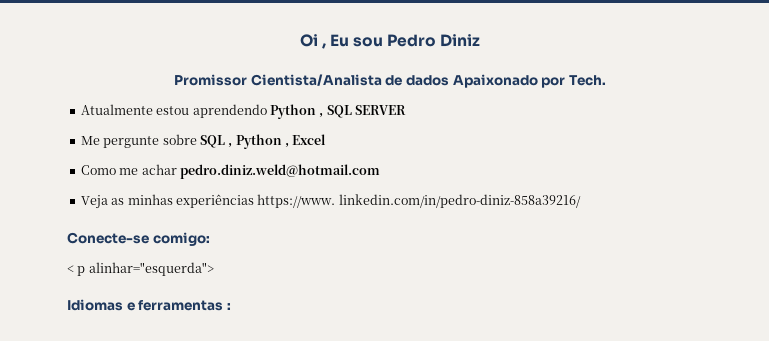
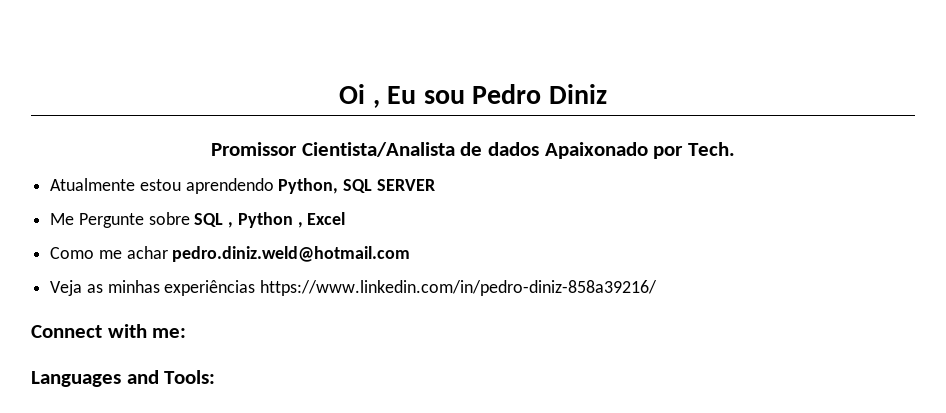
- Atualmente estou aprendendo Python , SQL SERVER
+ Atualmente estou aprendendo Python, SQL SERVER
- Me pergunte sobre SQL , Python , Excel
+ Me Pergunte sobre SQL , Python , Excel
- Veja as minhas experiências https://www. linkedin.com/in/pedro-diniz-858a39216/
- Conecte-se comigo:
- < p alinhar="esquerda">
- Idiomas e ferramentas :
+ Veja as minhas experiências https://www.linkedin.com/in/pedro-diniz-858a39216/
+ Connect with me:
+ Languages and Tools:

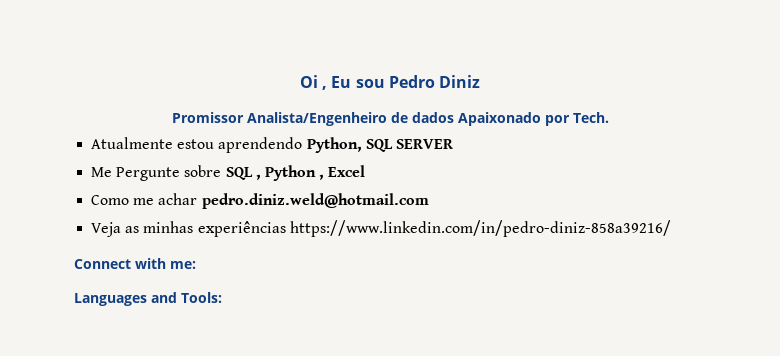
- Promissor Cientista/Analista de dados Apaixonado por Tech.
+ Promissor Analista/Engenheiro de dados Apaixonado por Tech.

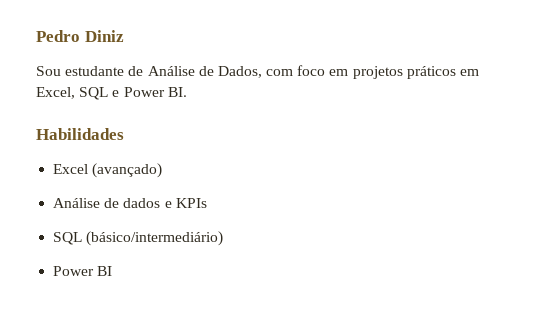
- Oi , Eu sou Pedro Diniz
- Promissor Analista/Engenheiro de dados Apaixonado por Tech.
- Atualmente estou aprendendo Python, SQL SERVER
- Me Pergunte sobre SQL , Python , Excel
- Como me achar pedro.diniz.weld@hotmail.com
- Veja as minhas experiências https://www.linkedin.com/in/pedro-diniz-858a39216/
- Connect with me:
- Languages and Tools:
+ Pedro Diniz
+ Sou estudante de Análise de Dados, com foco em projetos práticos em Excel, SQL e Power BI.
+ Habilidades
+ Excel (avançado)
+ Análise de dados e KPIs
+ SQL (básico/intermediário)
+ Power BI

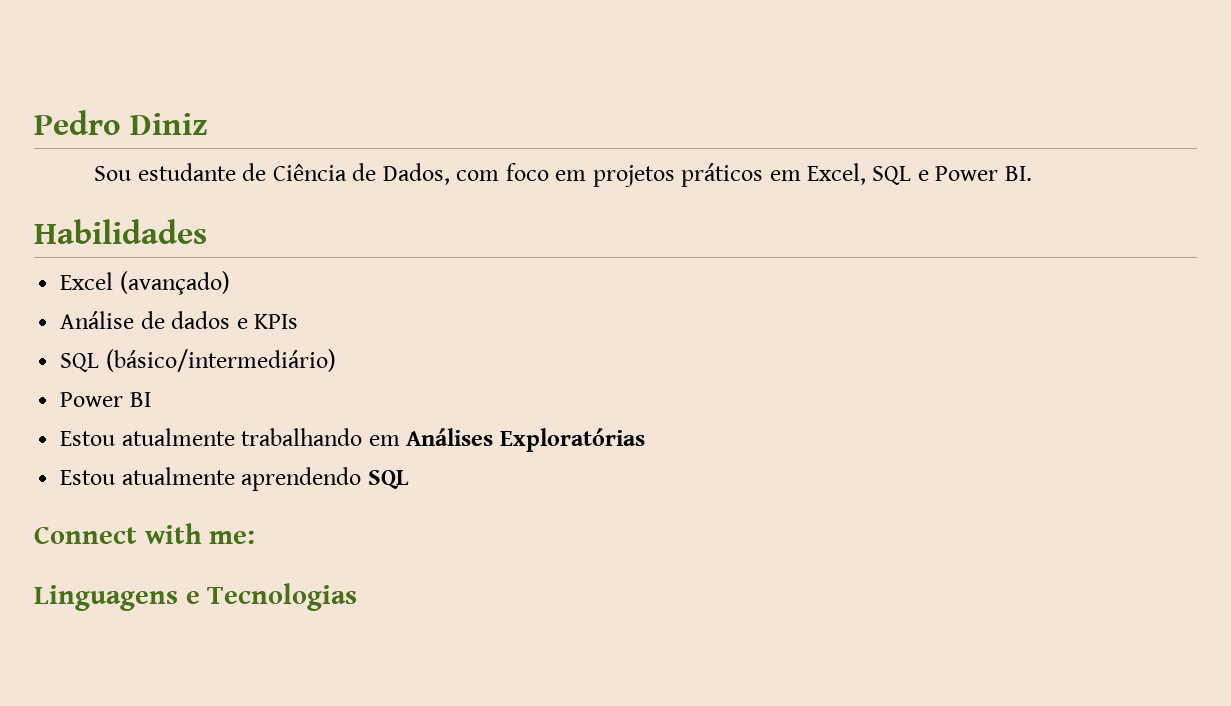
- Sou estudante de Análise de Dados, com foco em projetos práticos em Excel, SQL e Power BI.
+ Sou estudante de Ciência de Dados, com foco em projetos práticos em Excel, SQL e Power BI.
+ Estou atualmente trabalhando em Análises Exploratórias
+ Estou atualmente aprendendo SQL
+ Connect with me:
+ Linguagens e Tecnologias

